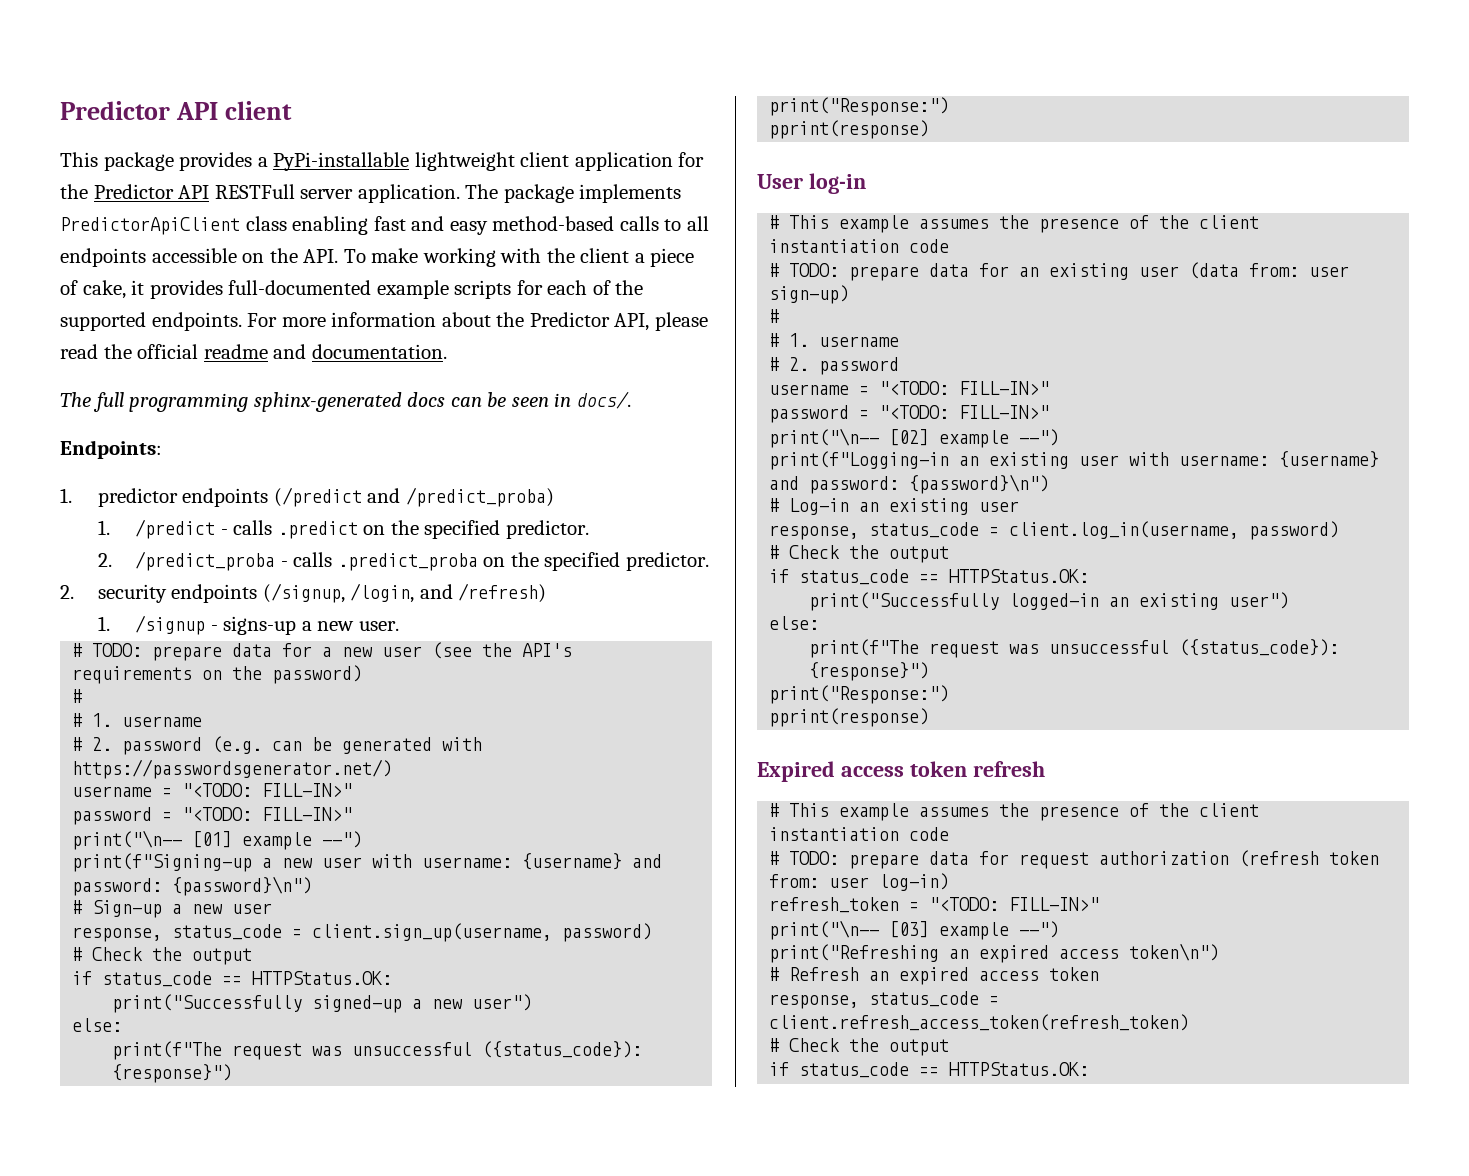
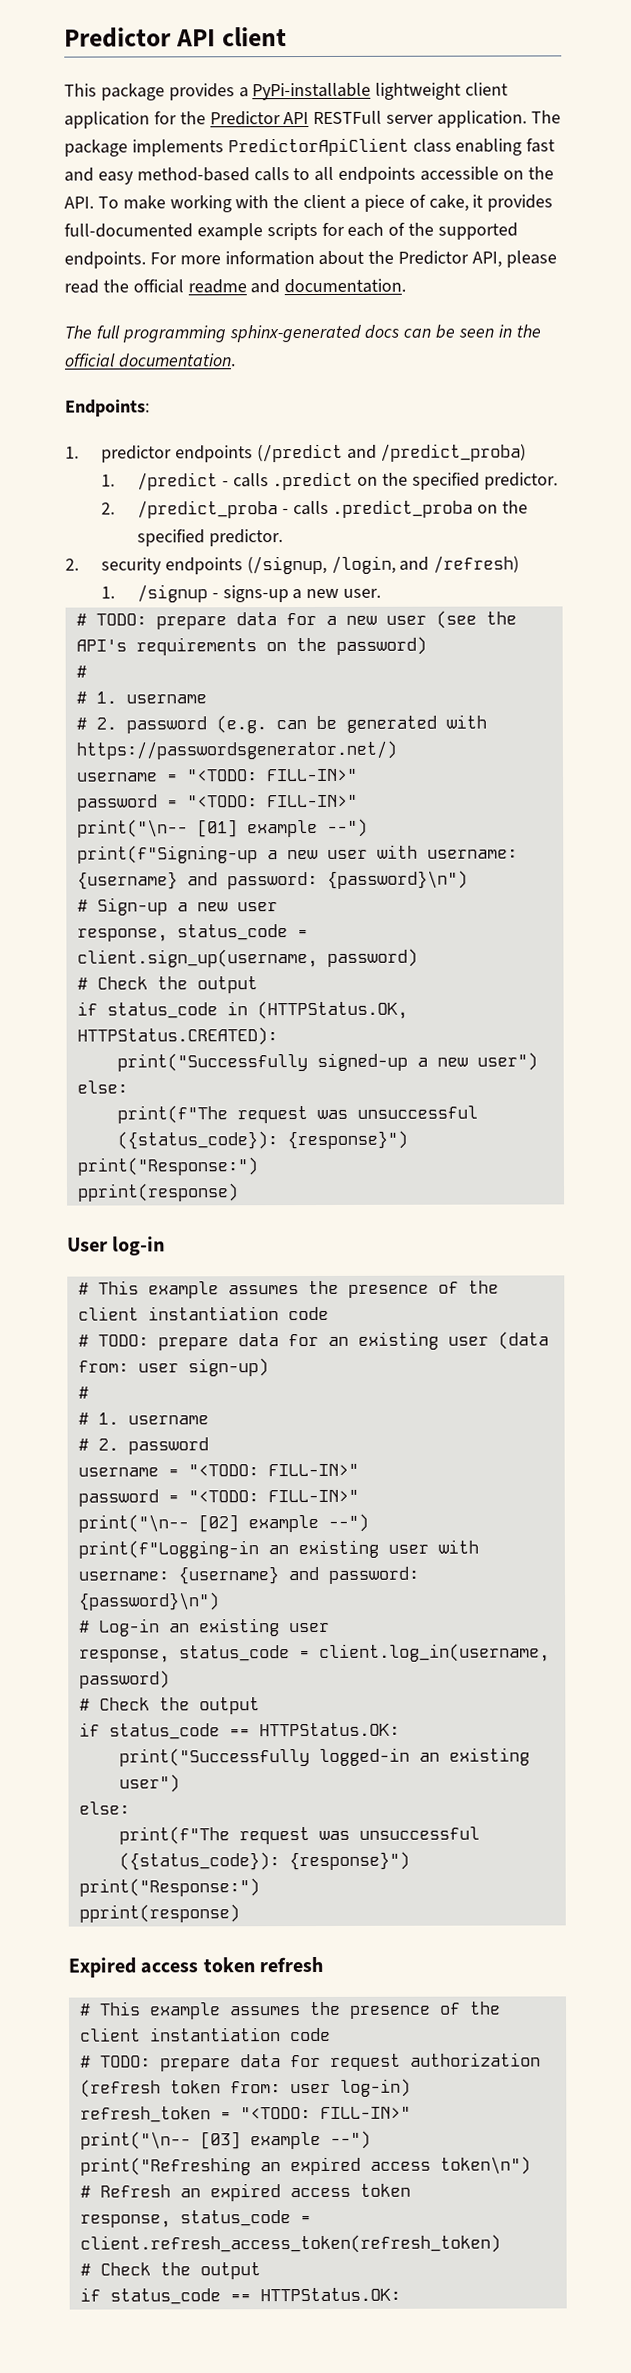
- The full programming sphinx-generated docs can be seen in docs/.
+ The full programming sphinx-generated docs can be seen in the official documentation.
  response, status_code = client.sign_up(username, password)
  # Check the output
- if status_code == HTTPStatus.OK:
+ if status_code in (HTTPStatus.OK, HTTPStatus.CREATED):

